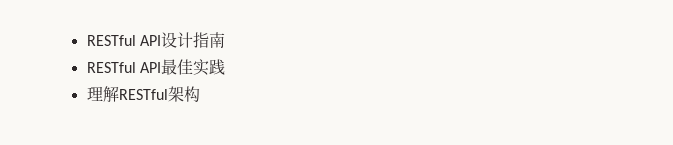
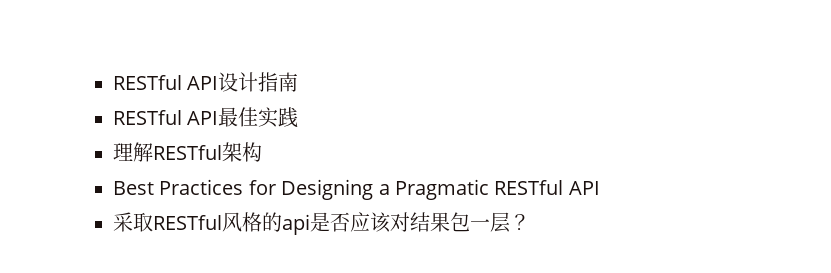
+ Best Practices for Designing a Pragmatic RESTful API
+ 采取RESTful风格的api是否应该对结果包一层？

